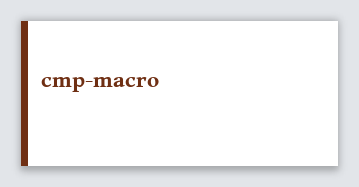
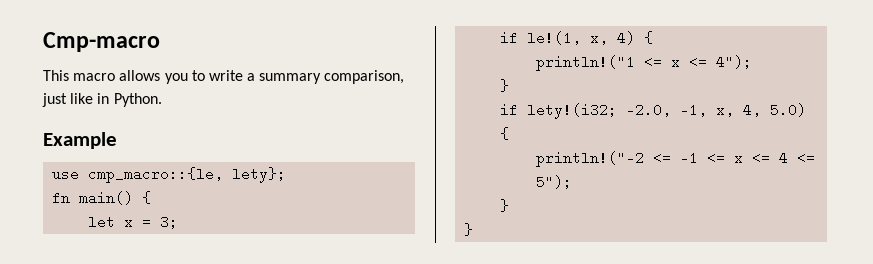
- cmp-macro
+ Cmp-macro
+ This macro allows you to write a summary comparison, just like in Python.
+ Example
+ use cmp_macro::{le, lety};
+ fn main() {
+ let x = 3;
+ if le!(1, x, 4) {
+ println!("1 <= x <= 4");
+ }
+ if lety!(i32; -2.0, -1, x, 4, 5.0) {
+ println!("-2 <= -1 <= x <= 4 <= 5");
+ }
+ }

